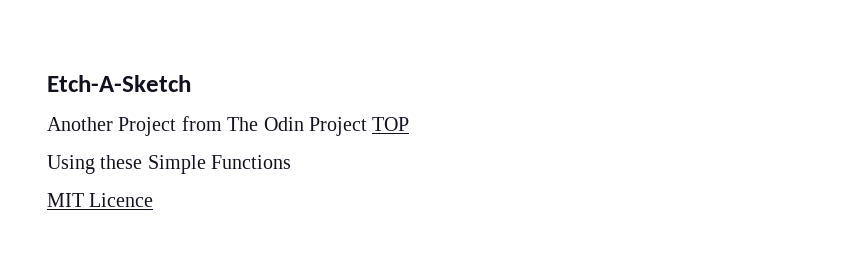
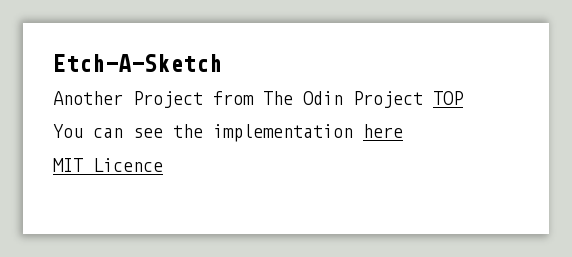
- Using these Simple Functions
+ You can see the implementation here

